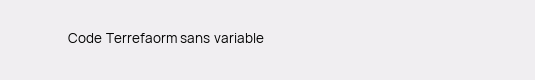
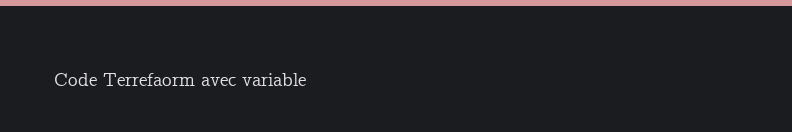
- Code Terrefaorm sans variable
+ Code Terrefaorm avec variable

